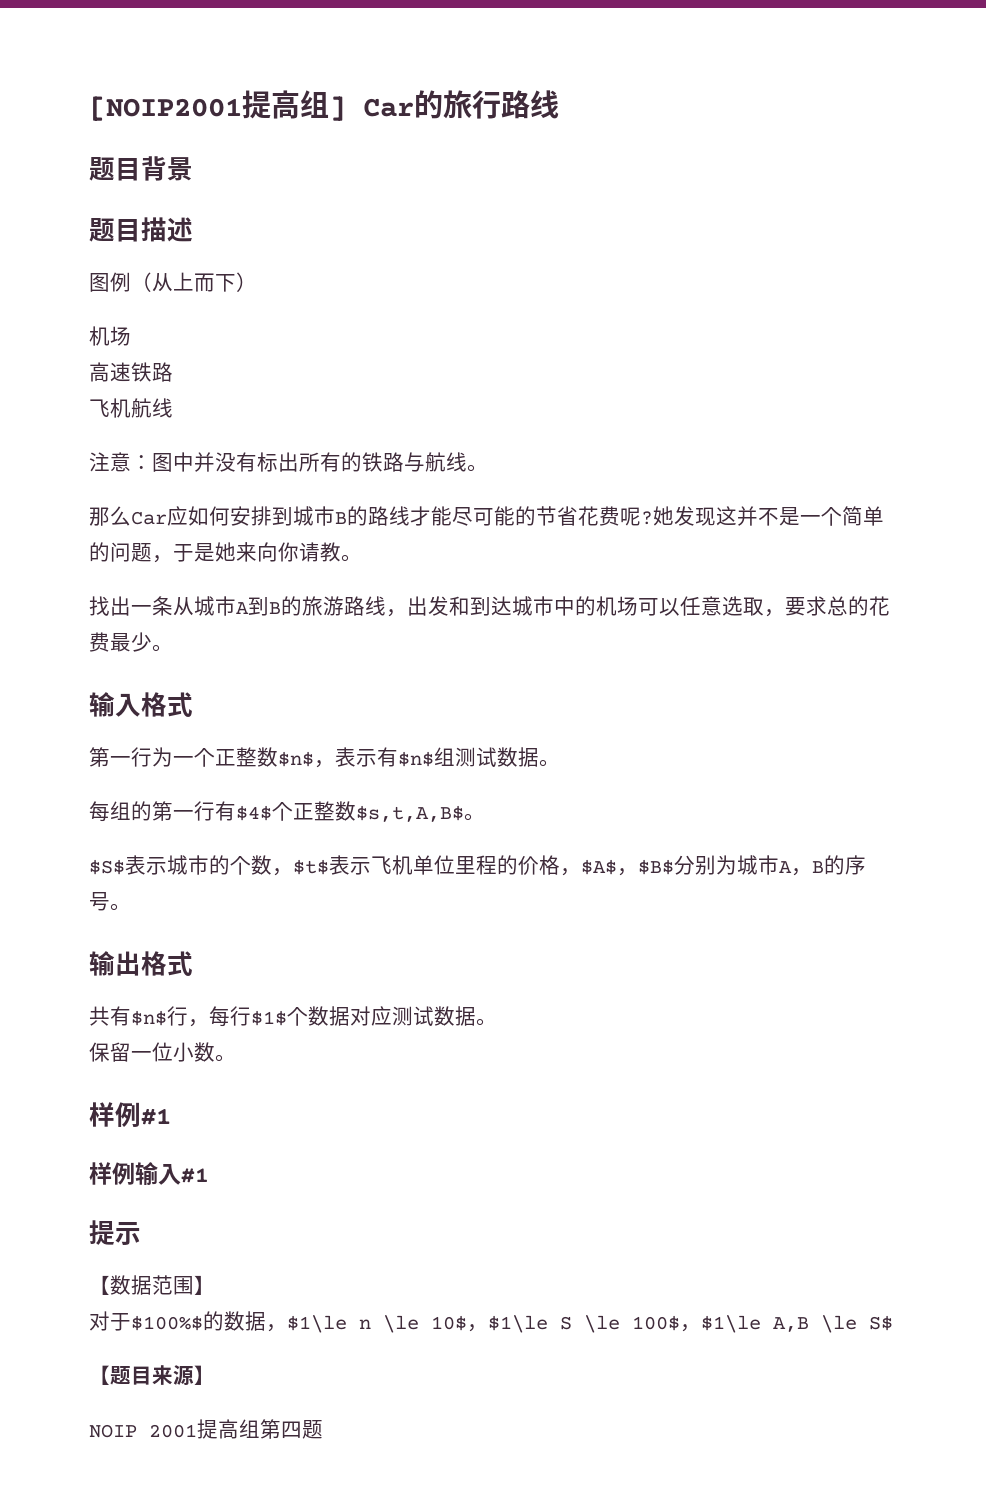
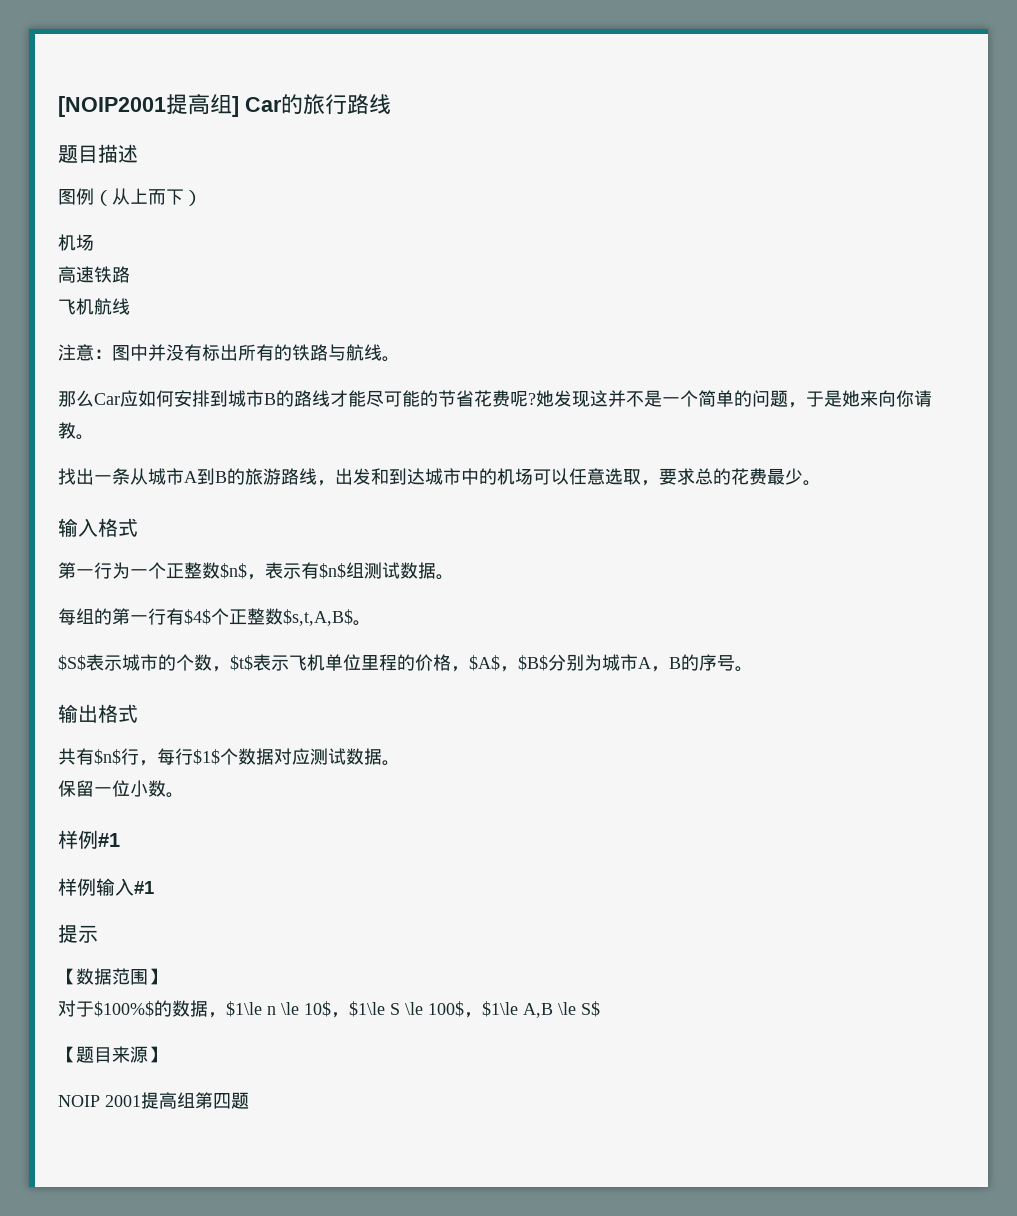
- 题目背景

